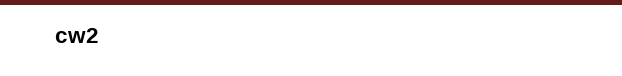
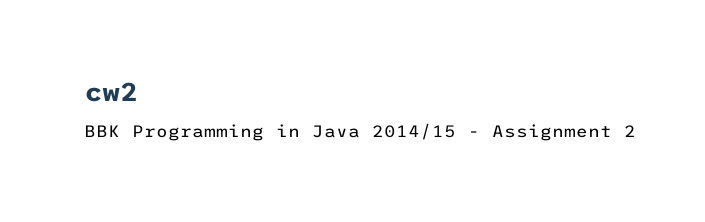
+ BBK Programming in Java 2014/15 - Assignment 2

